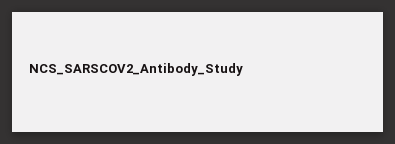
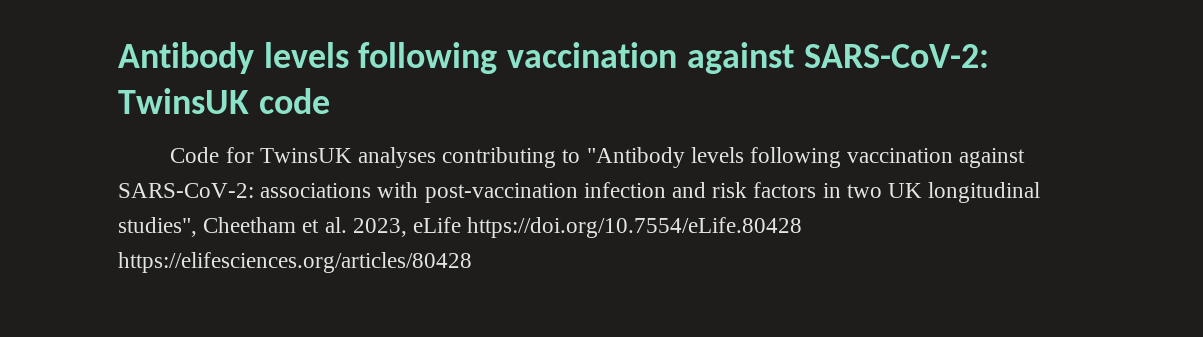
- NCS_SARSCOV2_Antibody_Study
+ Antibody levels following vaccination against SARS-CoV-2: TwinsUK code
+ Code for TwinsUK analyses contributing to "Antibody levels following vaccination against SARS-CoV-2: associations with post-vaccination infection and risk factors in two UK longitudinal studies", Cheetham et al. 2023, eLife https://doi.org/10.7554/eLife.80428 https://elifesciences.org/articles/80428

